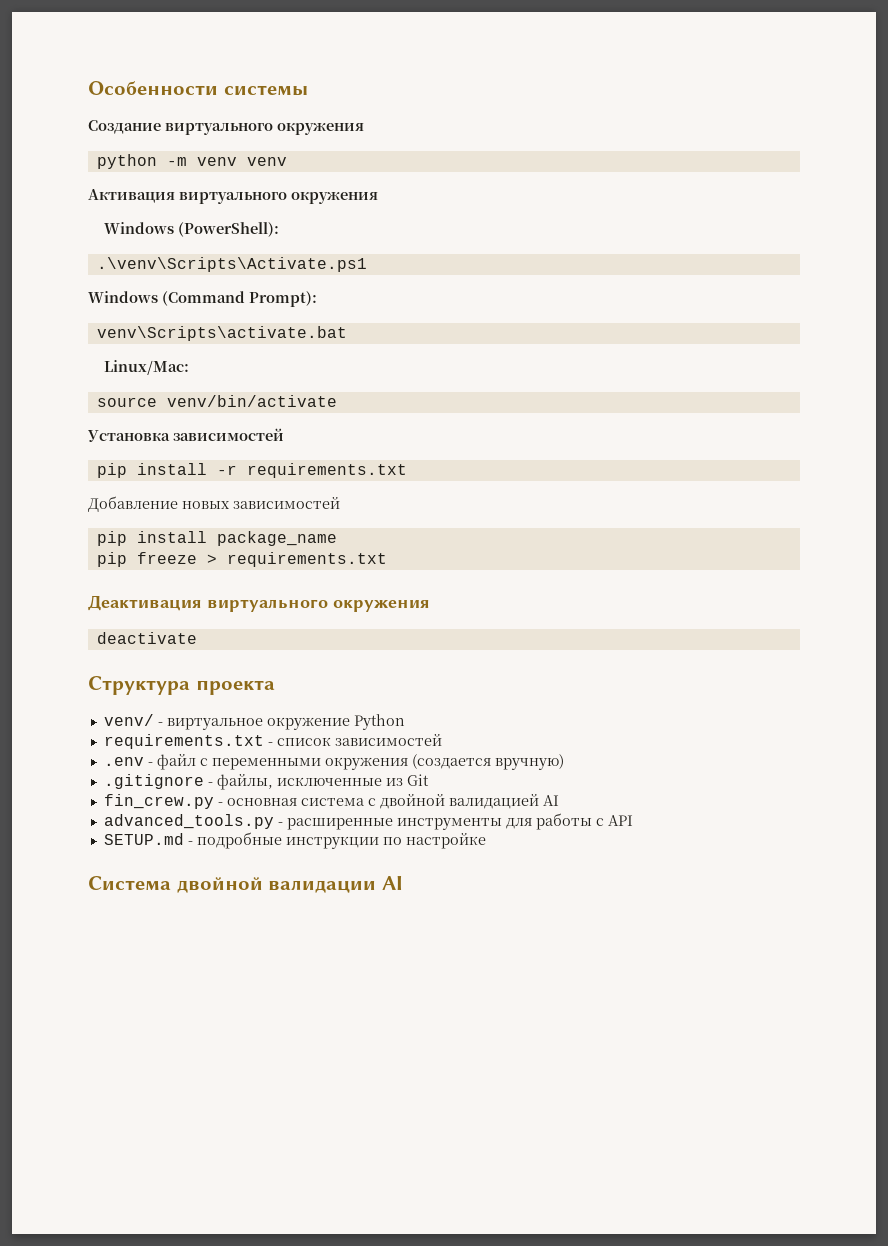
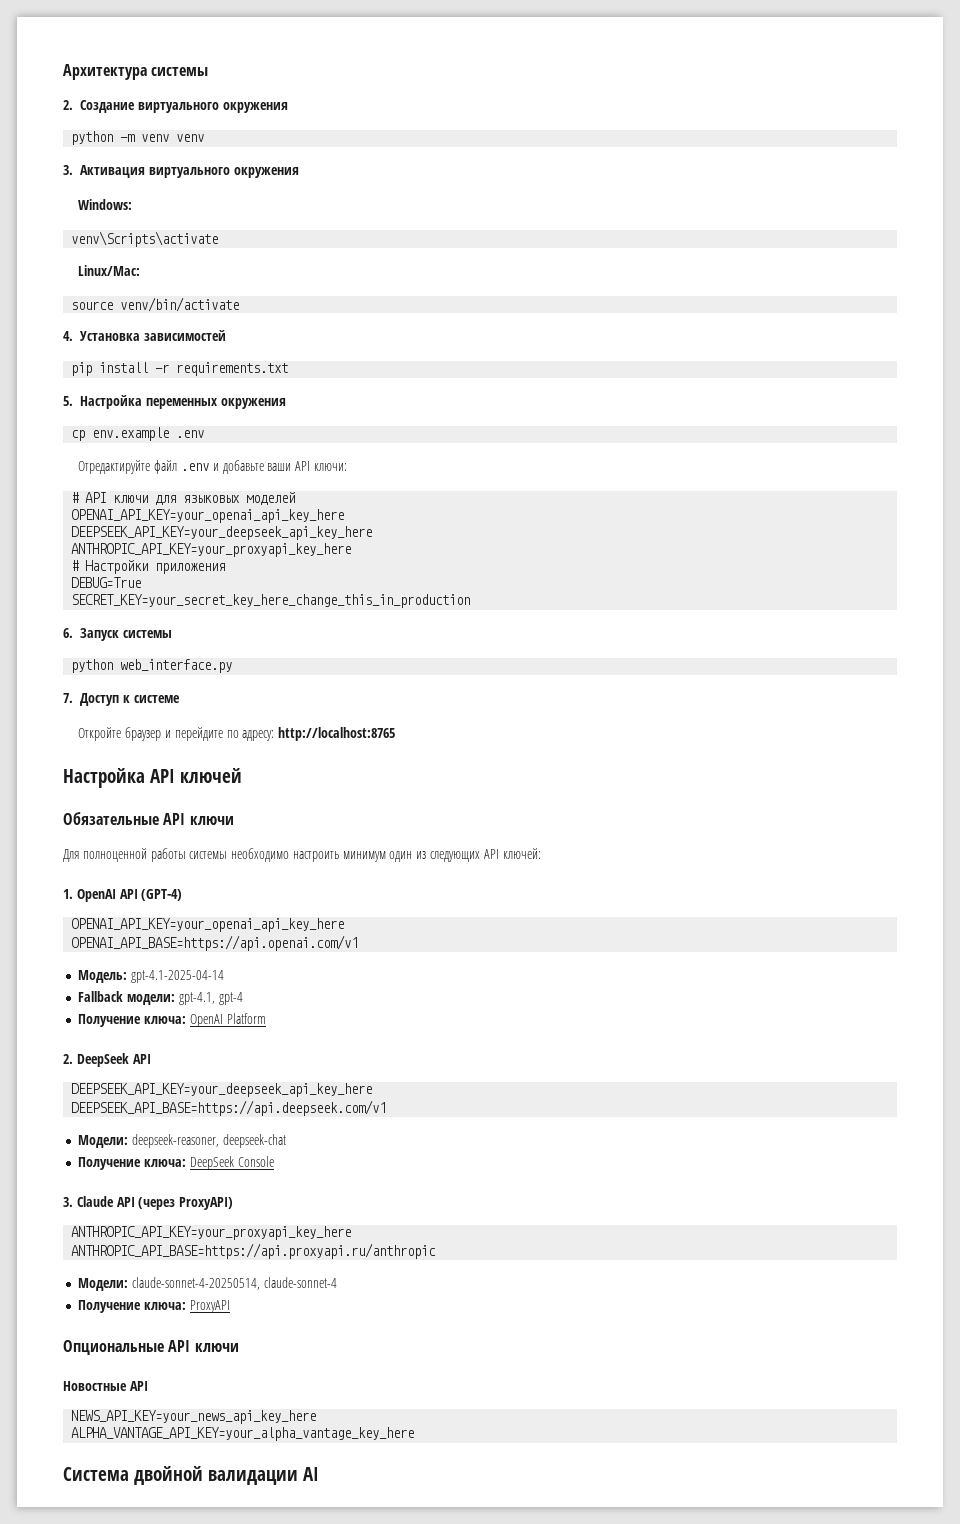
- Особенности системы
- Создание виртуального окружения
+ Архитектура системы
+ 2. Создание виртуального окружения
- Активация виртуального окружения
+ 3. Активация виртуального окружения
- Windows (PowerShell):
- .\venv\Scripts\Activate.ps1
- Windows (Command Prompt):
- venv\Scripts\activate.bat
+ Windows:
+ venv\Scripts\activate
- Установка зависимостей
+ 4. Установка зависимостей
- Добавление новых зависимостей
- pip install package_name
- pip freeze > requirements.txt
- Деактивация виртуального окружения
- deactivate
- Структура проекта
- venv/ - виртуальное окружение Python
- requirements.txt - список зависимостей
- .env - файл с переменными окружения (создается вручную)
- .gitignore - файлы, исключенные из Git
- fin_crew.py - основная система с двойной валидацией AI
- advanced_tools.py - расширенные инструменты для работы с API
- SETUP.md - подробные инструкции по настройке
+ 5. Настройка переменных окружения
+ cp env.example .env
+ Отредактируйте файл .env и добавьте ваши API ключи:
+ # API ключи для языковых моделей
+ OPENAI_API_KEY=your_openai_api_key_here
+ DEEPSEEK_API_KEY=your_deepseek_api_key_here
+ ANTHROPIC_API_KEY=your_proxyapi_key_here
+ # Настройки приложения
+ DEBUG=True
+ SECRET_KEY=your_secret_key_here_change_this_in_production
+ 6. Запуск системы
+ python web_interface.py
+ 7. Доступ к системе
+ Откройте браузер и перейдите по адресу: http://localhost:8765
+ Настройка API ключей
+ Обязательные API ключи
+ Для полноценной работы системы необходимо настроить минимум один из следующих API ключей:
+ 1. OpenAI API (GPT-4)
+ OPENAI_API_KEY=your_openai_api_key_here
+ OPENAI_API_BASE=https://api.openai.com/v1
+ Модель: gpt-4.1-2025-04-14
+ Fallback модели: gpt-4.1, gpt-4
+ Получение ключа: OpenAI Platform
+ 2. DeepSeek API
+ DEEPSEEK_API_KEY=your_deepseek_api_key_here
+ DEEPSEEK_API_BASE=https://api.deepseek.com/v1
+ Модели: deepseek-reasoner, deepseek-chat
+ Получение ключа: DeepSeek Console
+ 3. Claude API (через ProxyAPI)
+ ANTHROPIC_API_KEY=your_proxyapi_key_here
+ ANTHROPIC_API_BASE=https://api.proxyapi.ru/anthropic
+ Модели: claude-sonnet-4-20250514, claude-sonnet-4
+ Получение ключа: ProxyAPI
+ Опциональные API ключи
+ Новостные API
+ NEWS_API_KEY=your_news_api_key_here
+ ALPHA_VANTAGE_API_KEY=your_alpha_vantage_key_here

